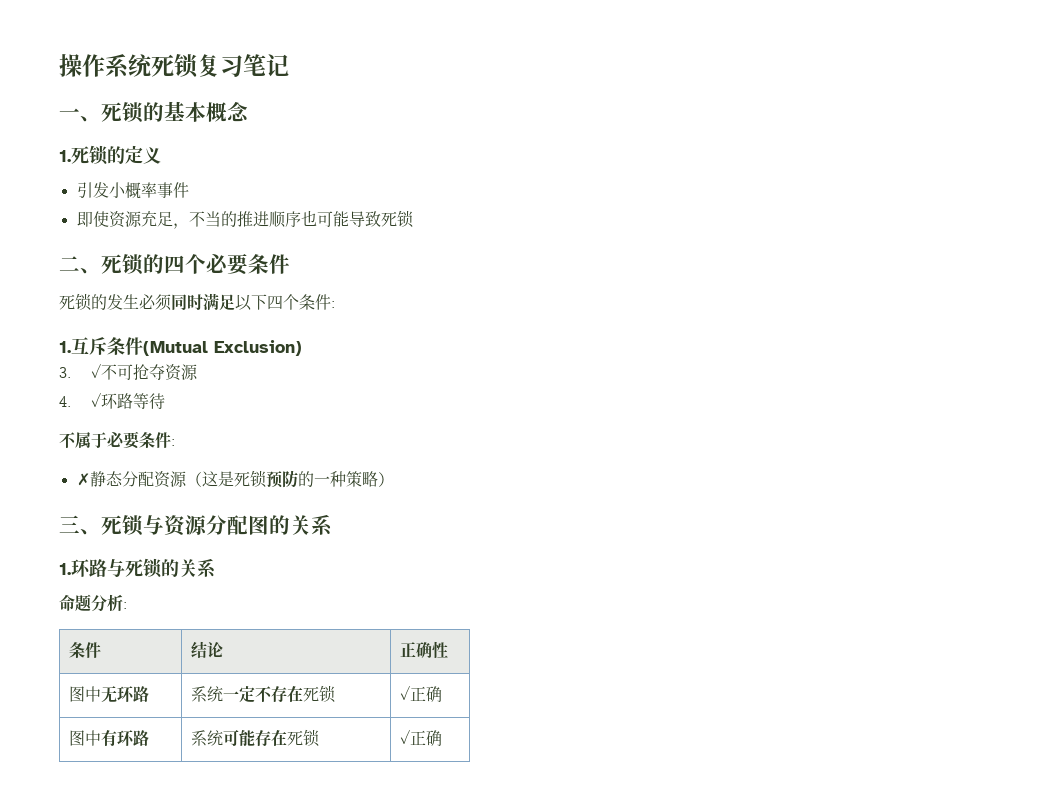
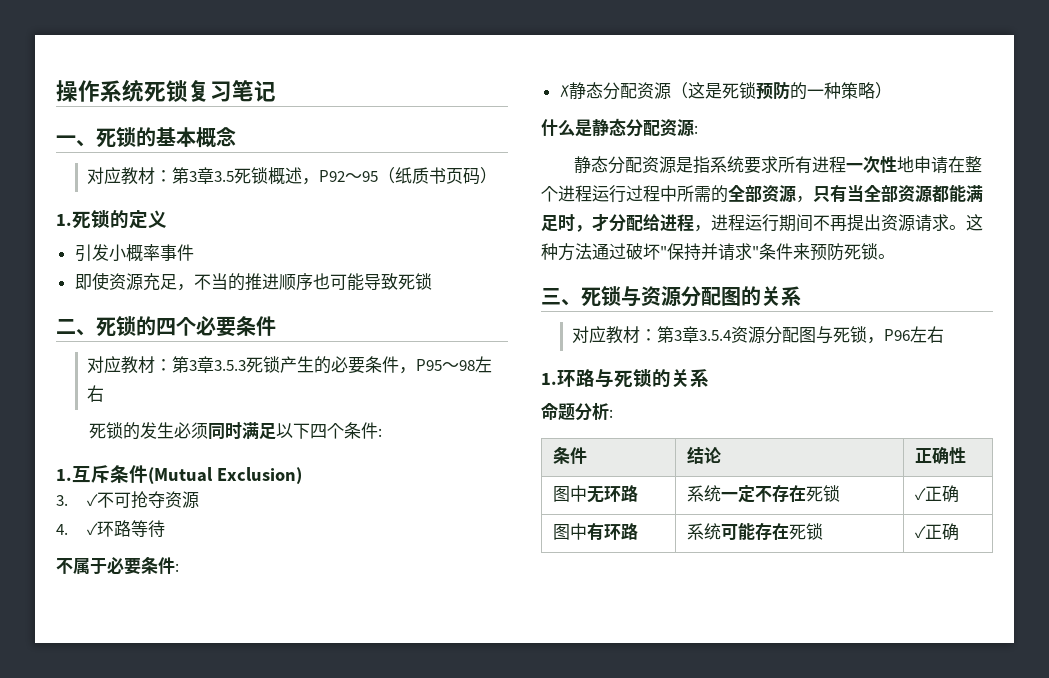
+ 对应教材：第3章3.5死锁概述，P92～95（纸质书页码）
+ 对应教材：第3章3.5.3死锁产生的必要条件，P95～98左右
+ 什么是静态分配资源:
+ 静态分配资源是指系统要求所有进程一次性地申请在整个进程运行过程中所需的全部资源，只有当全部资源都能满足时，才分配给进程，进程运行期间不再提出资源请求。这种方法通过破坏"保持并请求"条件来预防死锁。
+ 对应教材：第3章3.5.4资源分配图与死锁，P96左右

